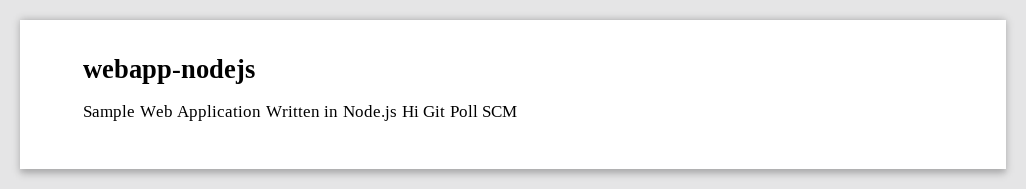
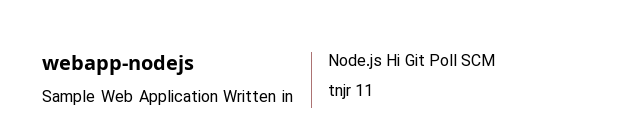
+ tnjr 11

